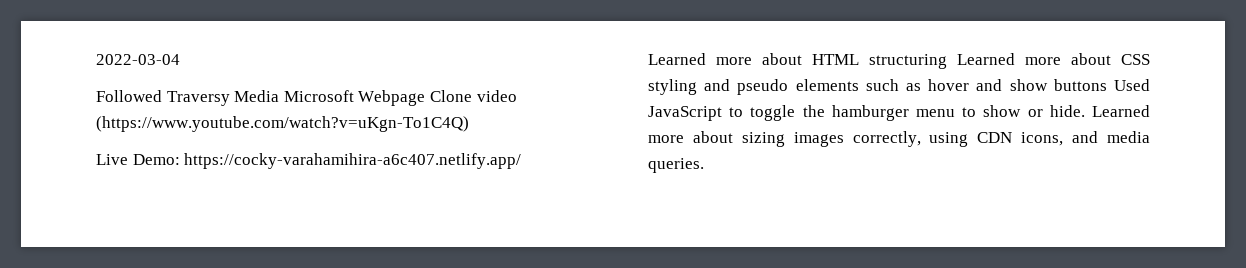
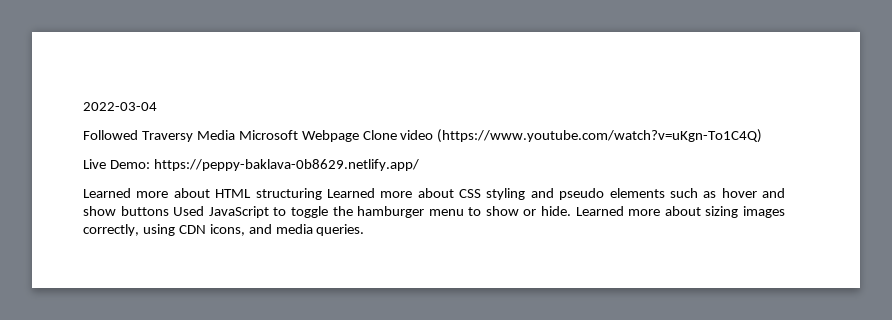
- Live Demo: https://cocky-varahamihira-a6c407.netlify.app/
+ Live Demo: https://peppy-baklava-0b8629.netlify.app/

